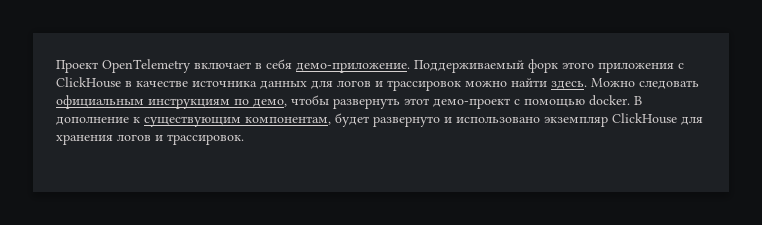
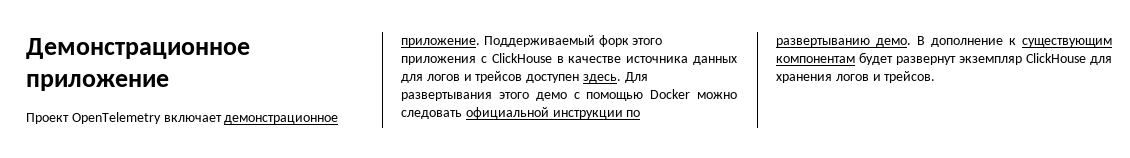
+ Демонстрационное приложение
- Проект OpenTelemetry включает в себя демо-приложение.
+ Проект OpenTelemetry включает демонстрационное приложение.
- Поддерживаемый форк этого приложения с ClickHouse в качестве источника данных для логов и трассировок можно найти здесь. Можно следовать официальным инструкциям по демо, чтобы развернуть этот демо-проект с помощью docker. В дополнение к существующим компонентам, будет развернуто и использовано экземпляр ClickHouse для хранения логов и трассировок.
+ Поддерживаемый форк этого приложения с ClickHouse в качестве источника данных для логов и трейсов доступен здесь. Для развертывания этого демо с помощью Docker можно следовать официальной инструкции по развертыванию демо. В дополнение к существующим компонентам будет развернут экземпляр ClickHouse для хранения логов и трейсов.

